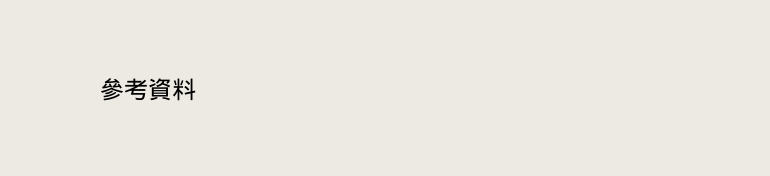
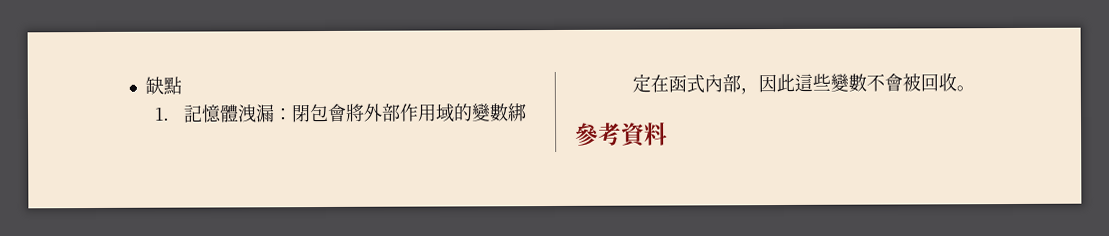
+ 缺點
+ 1.記憶體洩漏：閉包會將外部作用域的變數綁定在函式內部，因此這些變數不會被回收。

